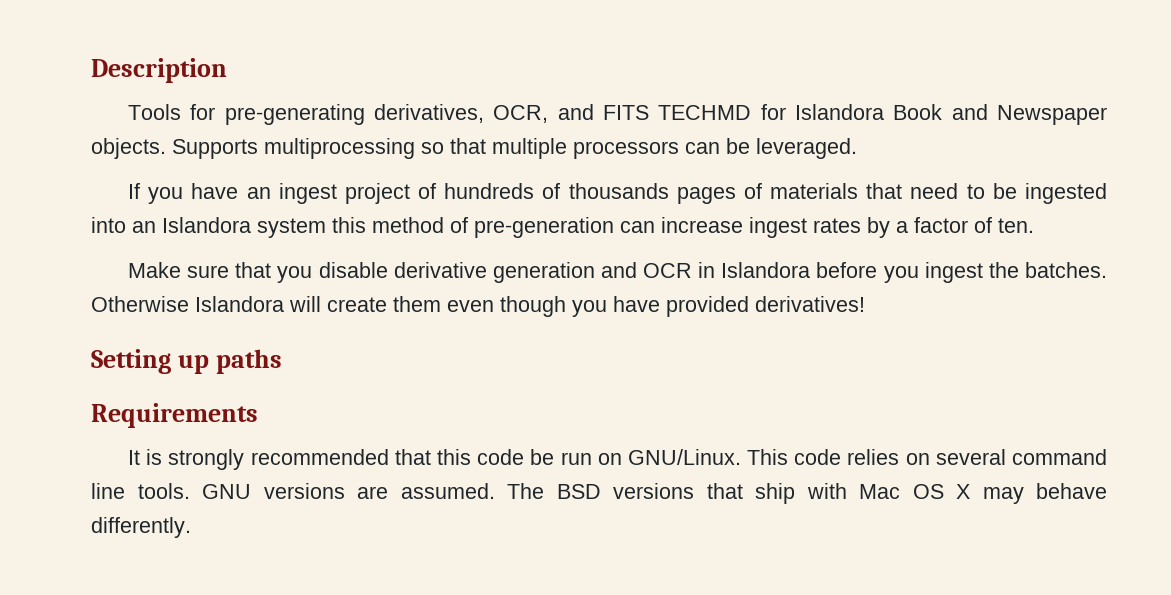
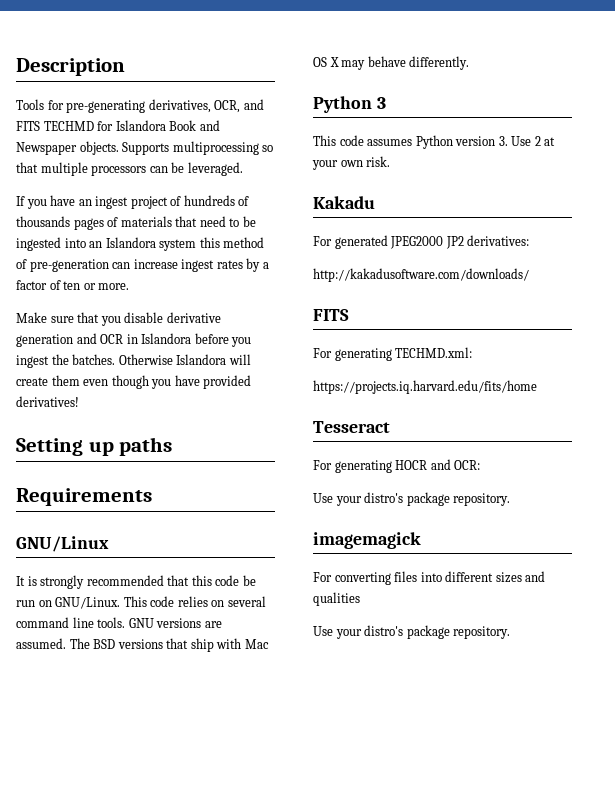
- If you have an ingest project of hundreds of thousands pages of materials that need to be ingested into an Islandora system this method of pre-generation can increase ingest rates by a factor of ten.
+ If you have an ingest project of hundreds of thousands pages of materials that need to be ingested into an Islandora system this method of pre-generation can increase ingest rates by a factor of ten or more.
+ GNU/Linux
+ Python 3
+ This code assumes Python version 3. Use 2 at your own risk.
+ Kakadu
+ For generated JPEG2000 JP2 derivatives:
+ http://kakadusoftware.com/downloads/
+ FITS
+ For generating TECHMD.xml:
+ https://projects.iq.harvard.edu/fits/home
+ Tesseract
+ For generating HOCR and OCR:
+ Use your distro's package repository.
+ imagemagick
+ For converting files into different sizes and qualities
+ Use your distro's package repository.

